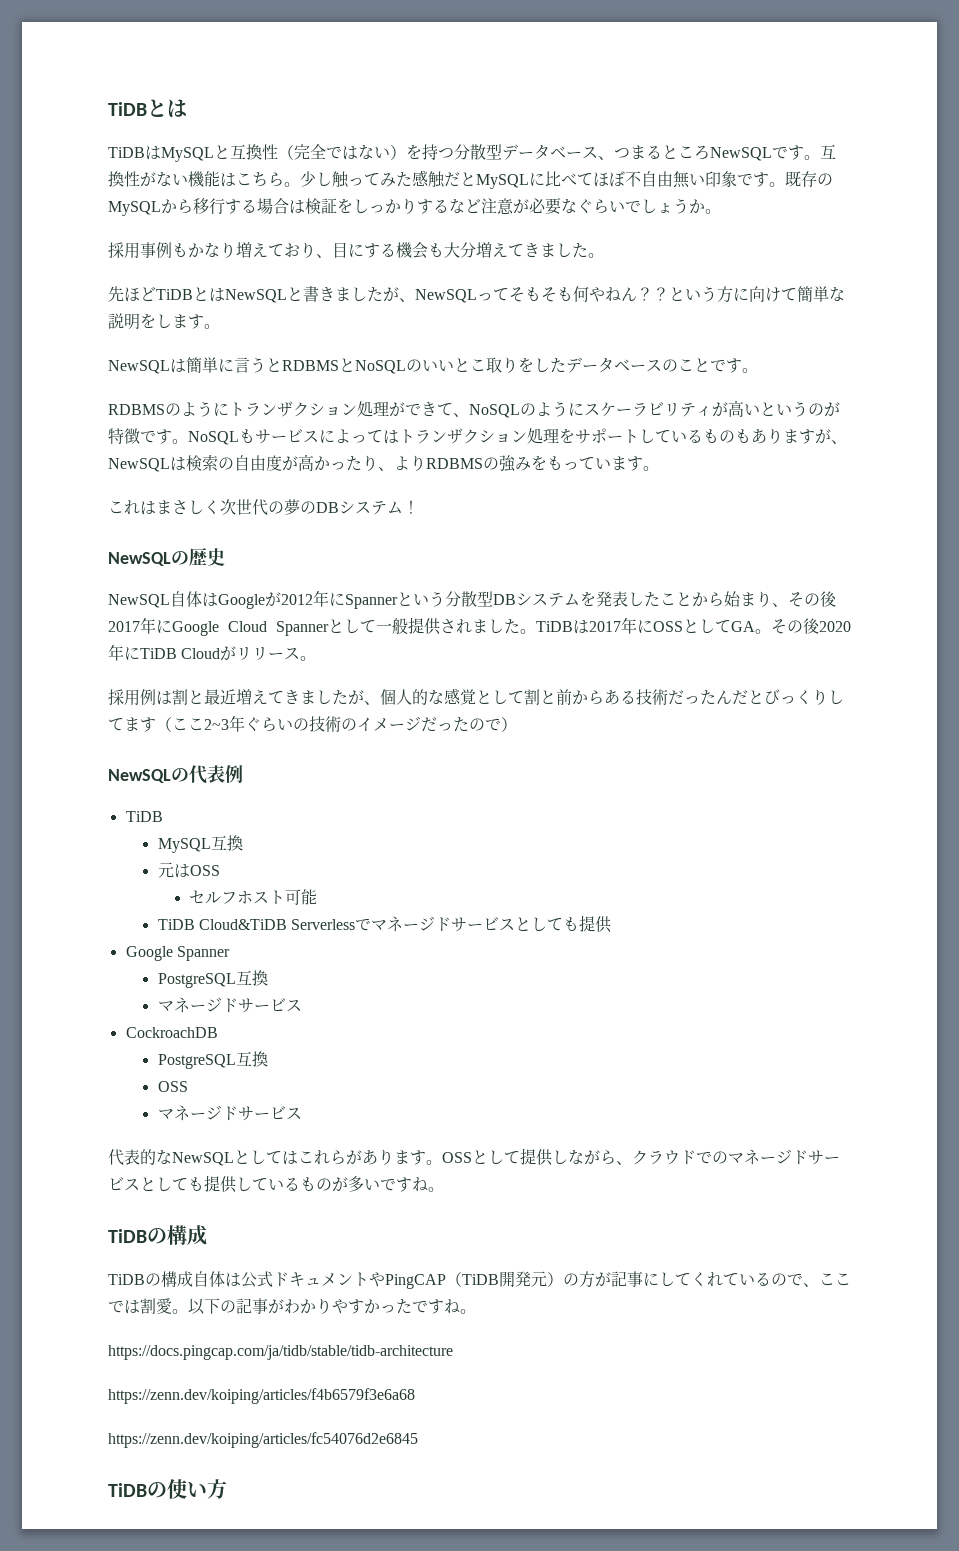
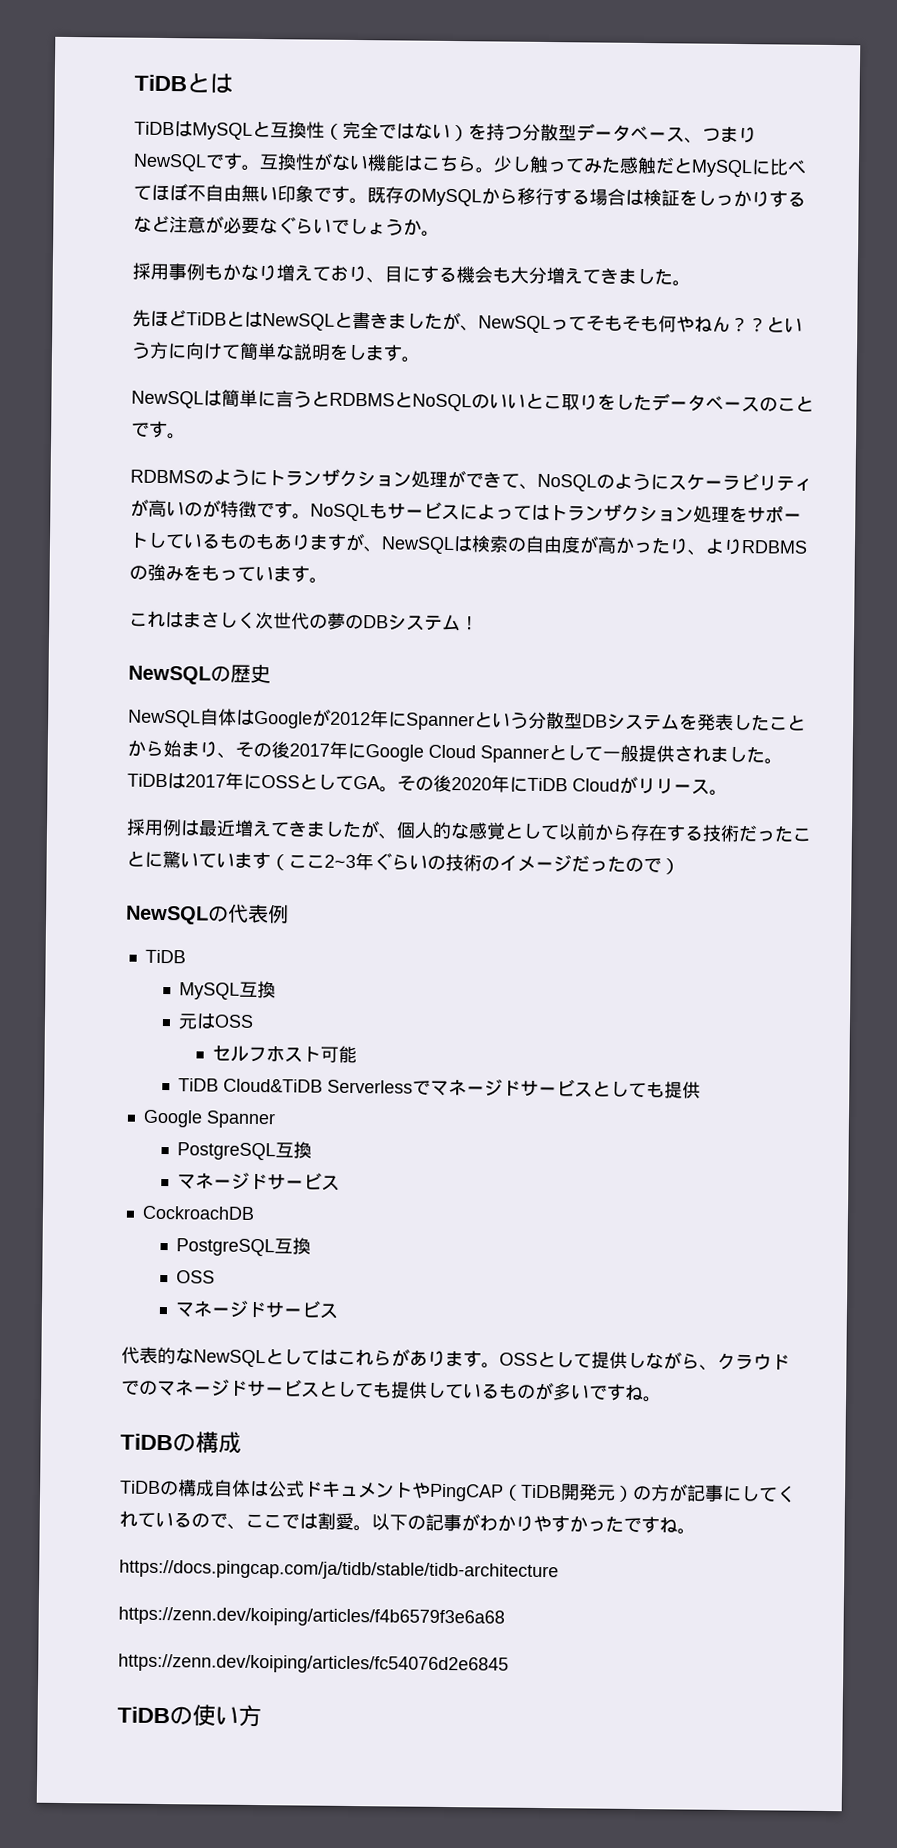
- TiDBはMySQLと互換性（完全ではない）を持つ分散型データベース、つまるところNewSQLです。
+ TiDBはMySQLと互換性（完全ではない）を持つ分散型データベース、つまりNewSQLです。
- RDBMSのようにトランザクション処理ができて、NoSQLのようにスケーラビリティが高いというのが特徴です。
+ RDBMSのようにトランザクション処理ができて、NoSQLのようにスケーラビリティが高いのが特徴です。
- 採用例は割と最近増えてきましたが、個人的な感覚として割と前からある技術だったんだとびっくりしてます（ここ2~3年ぐらいの技術のイメージだったので）
+ 採用例は最近増えてきましたが、個人的な感覚として以前から存在する技術だったことに驚いています（ここ2~3年ぐらいの技術のイメージだったので）

